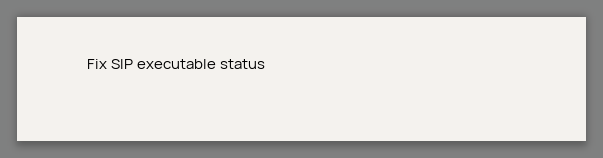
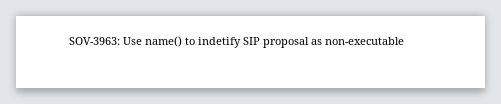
- Fix SIP executable status
+ SOV-3963: Use name() to indetify SIP proposal as non-executable

